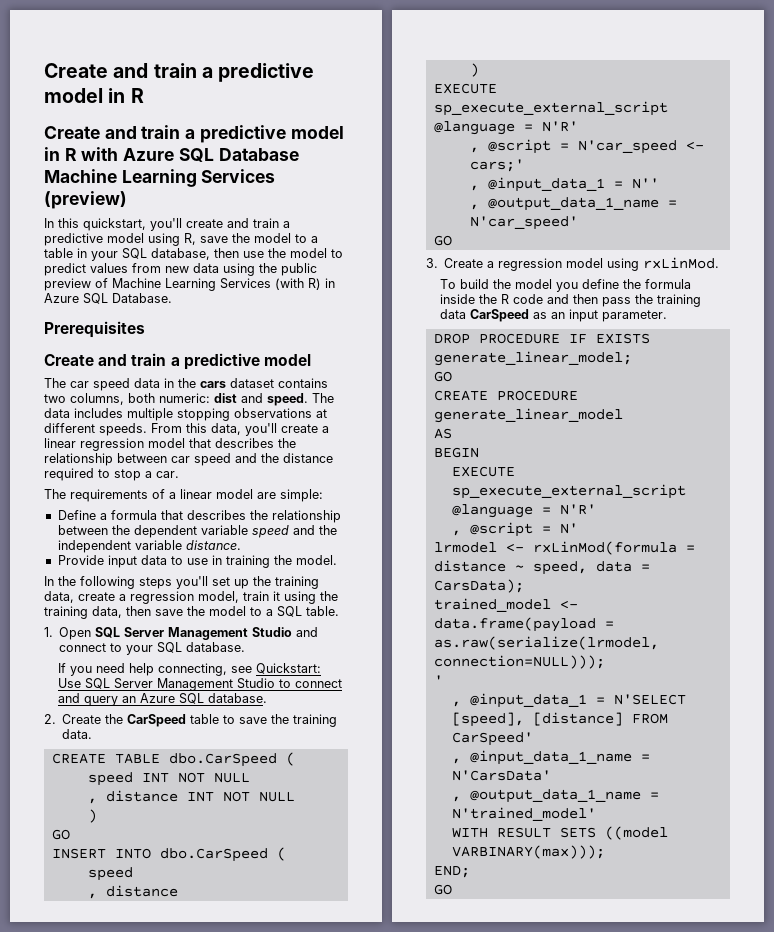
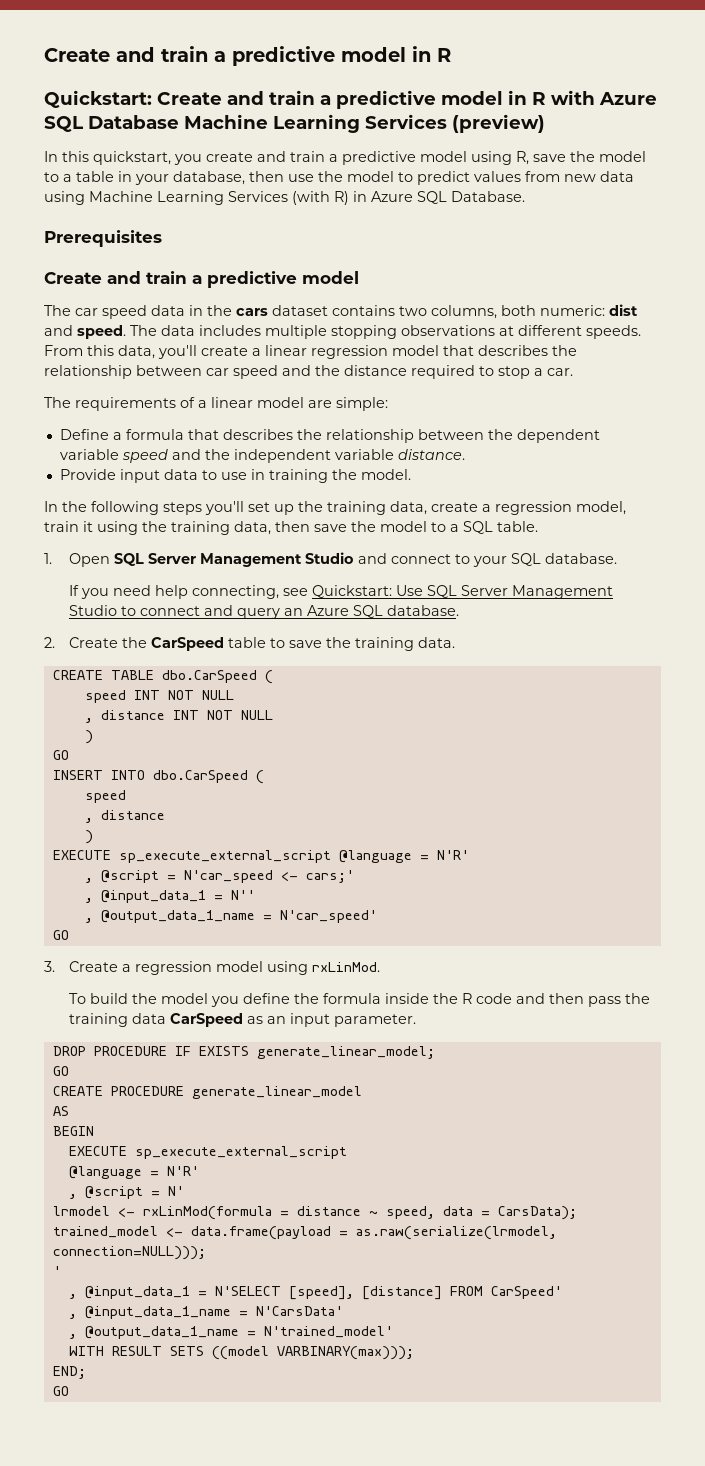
- Create and train a predictive model in R with Azure SQL Database Machine Learning Services (preview)
+ Quickstart: Create and train a predictive model in R with Azure SQL Database Machine Learning Services (preview)
- In this quickstart, you'll create and train a predictive model using R, save the model to a table in your SQL database, then use the model to predict values from new data using the public preview of Machine Learning Services (with R) in Azure SQL Database.
+ In this quickstart, you create and train a predictive model using R, save the model to a table in your database, then use the model to predict values from new data using Machine Learning Services (with R) in Azure SQL Database.

